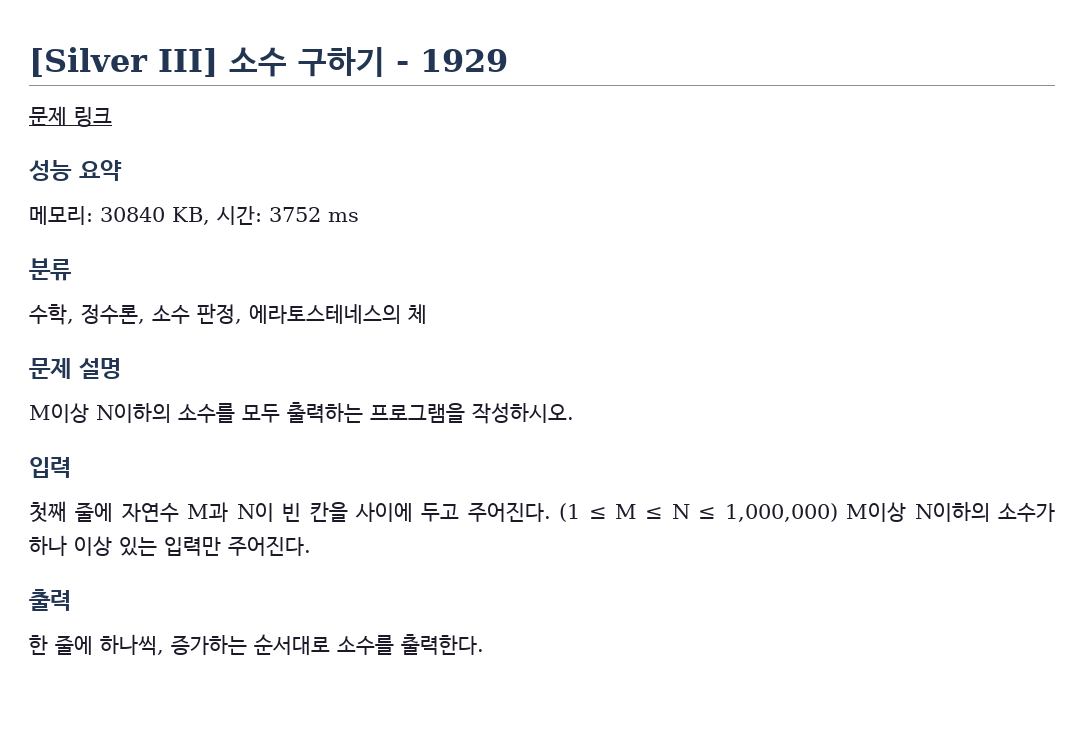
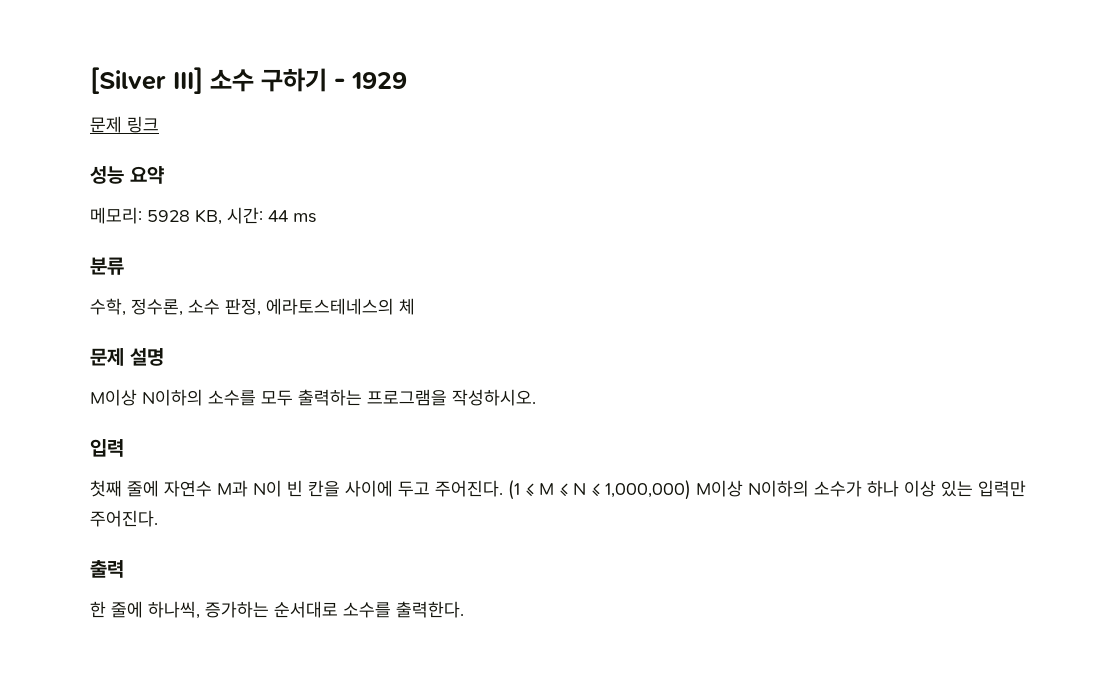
- 메모리: 30840 KB, 시간: 3752 ms
+ 메모리: 5928 KB, 시간: 44 ms

